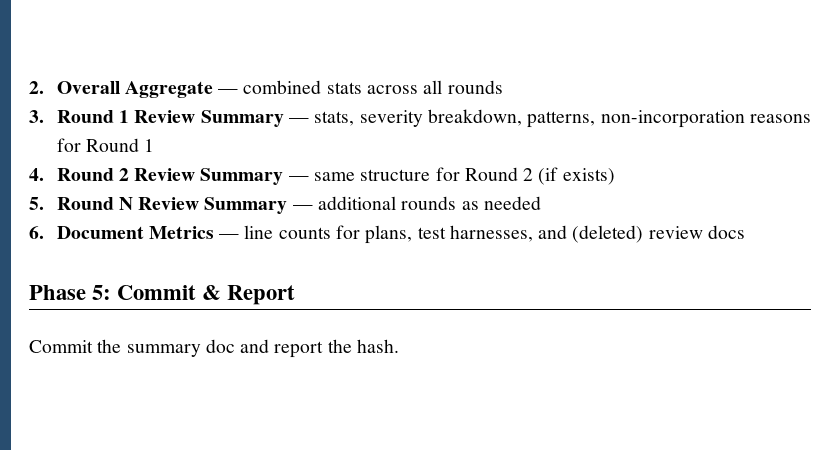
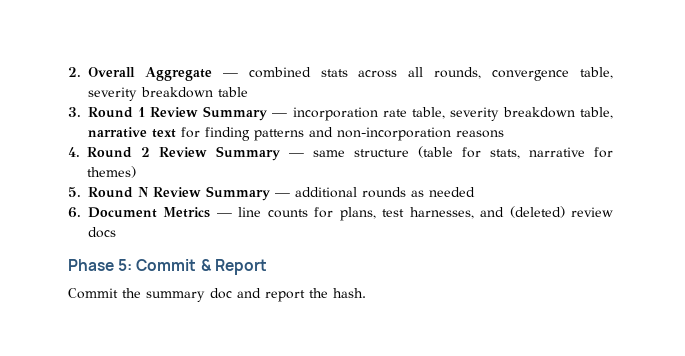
- 2. Overall Aggregate — combined stats across all rounds
+ 2. Overall Aggregate — combined stats across all rounds, convergence table, severity breakdown table
- 3. Round 1 Review Summary — stats, severity breakdown, patterns, non-incorporation reasons for Round 1
+ 3. Round 1 Review Summary — incorporation rate table, severity breakdown table, narrative text for finding patterns and non-incorporation reasons
- 4. Round 2 Review Summary — same structure for Round 2 (if exists)
+ 4. Round 2 Review Summary — same structure (table for stats, narrative for themes)

